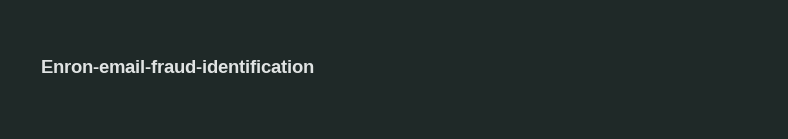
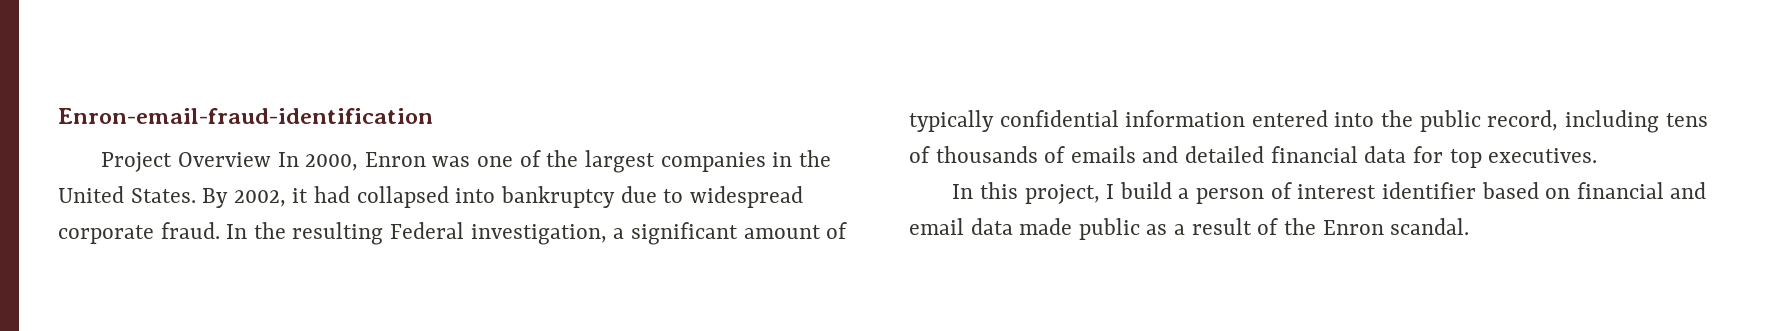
+ Project Overview In 2000, Enron was one of the largest companies in the United States. By 2002, it had collapsed into bankruptcy due to widespread corporate fraud. In the resulting Federal investigation, a significant amount of typically confidential information entered into the public record, including tens of thousands of emails and detailed financial data for top executives.
+ In this project, I build a person of interest identifier based on financial and email data made public as a result of the Enron scandal.

